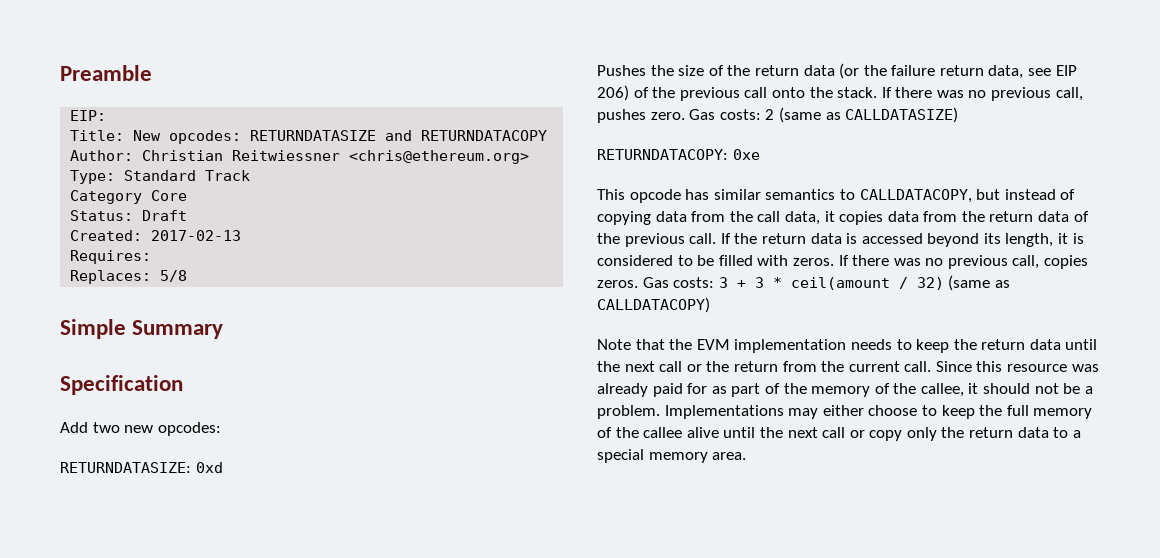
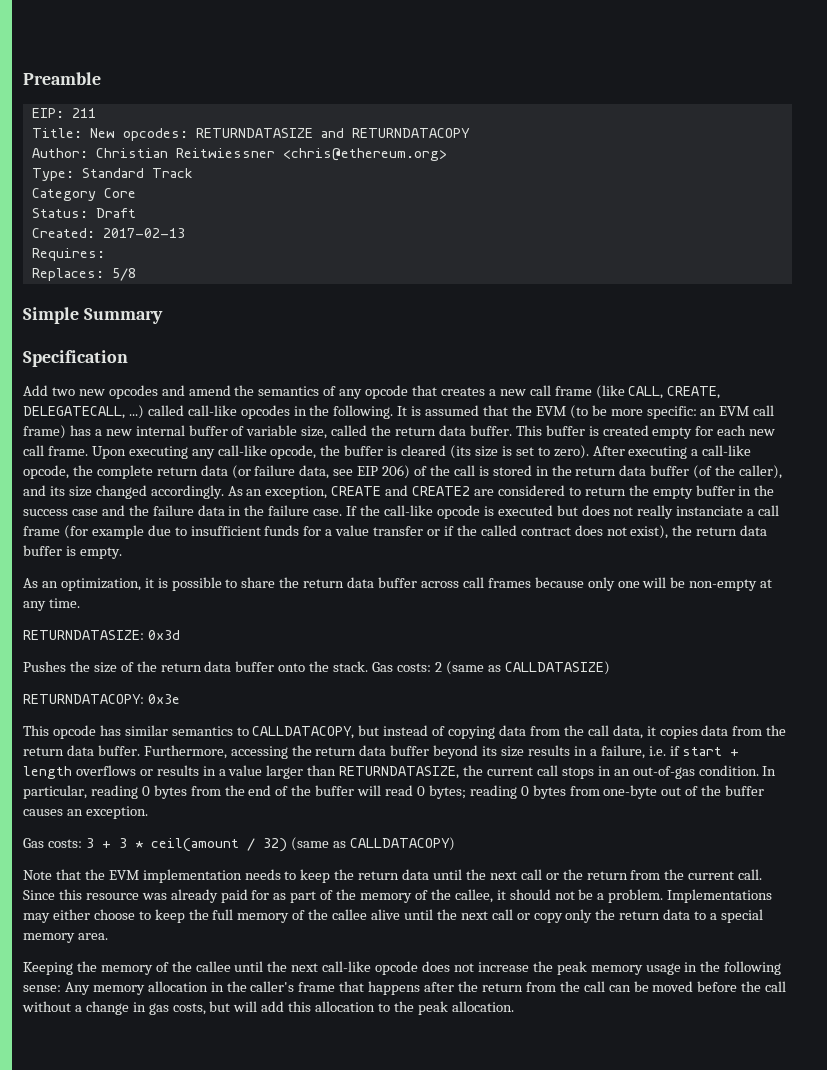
- EIP:
+ EIP: 211
- Add two new opcodes:
+ Add two new opcodes and amend the semantics of any opcode that creates a new call frame (like CALL, CREATE, DELEGATECALL, ...) called call-like opcodes in the following. It is assumed that the EVM (to be more specific: an EVM call frame) has a new internal buffer of variable size, called the return data buffer. This buffer is created empty for each new call frame. Upon executing any call-like opcode, the buffer is cleared (its size is set to zero). After executing a call-like opcode, the complete return data (or failure data, see EIP 206) of the call is stored in the return data buffer (of the caller), and its size changed accordingly. As an exception, CREATE and CREATE2 are considered to return the empty buffer in the success case and the failure data in the failure case. If the call-like opcode is executed but does not really instanciate a call frame (for example due to insufficient funds for a value transfer or if the called contract does not exist), the return data buffer is empty.
+ As an optimization, it is possible to share the return data buffer across call frames because only one will be non-empty at any time.
- RETURNDATASIZE: 0xd
+ RETURNDATASIZE: 0x3d
- Pushes the size of the return data (or the failure return data, see EIP 206) of the previous call onto the stack. If there was no previous call, pushes zero.
+ Pushes the size of the return data buffer onto the stack.
- RETURNDATACOPY: 0xe
+ RETURNDATACOPY: 0x3e
- This opcode has similar semantics to CALLDATACOPY, but instead of copying data from the call data, it copies data from the return data of the previous call. If the return data is accessed beyond its length, it is considered to be filled with zeros. If there was no previous call, copies zeros. Gas costs: 3 + 3 * ceil(amount / 32) (same as CALLDATACOPY)
+ This opcode has similar semantics to CALLDATACOPY, but instead of copying data from the call data, it copies data from the return data buffer. Furthermore, accessing the return data buffer beyond its size results in a failure, i.e. if start + length overflows or results in a value larger than RETURNDATASIZE, the current call stops in an out-of-gas condition. In particular, reading 0 bytes from the end of the buffer will read 0 bytes; reading 0 bytes from one-byte out of the buffer causes an exception.
+ Gas costs: 3 + 3 * ceil(amount / 32) (same as CALLDATACOPY)
+ Keeping the memory of the callee until the next call-like opcode does not increase the peak memory usage in the following sense: Any memory allocation in the caller's frame that happens after the return from the call can be moved before the call without a change in gas costs, but will add this allocation to the peak allocation.

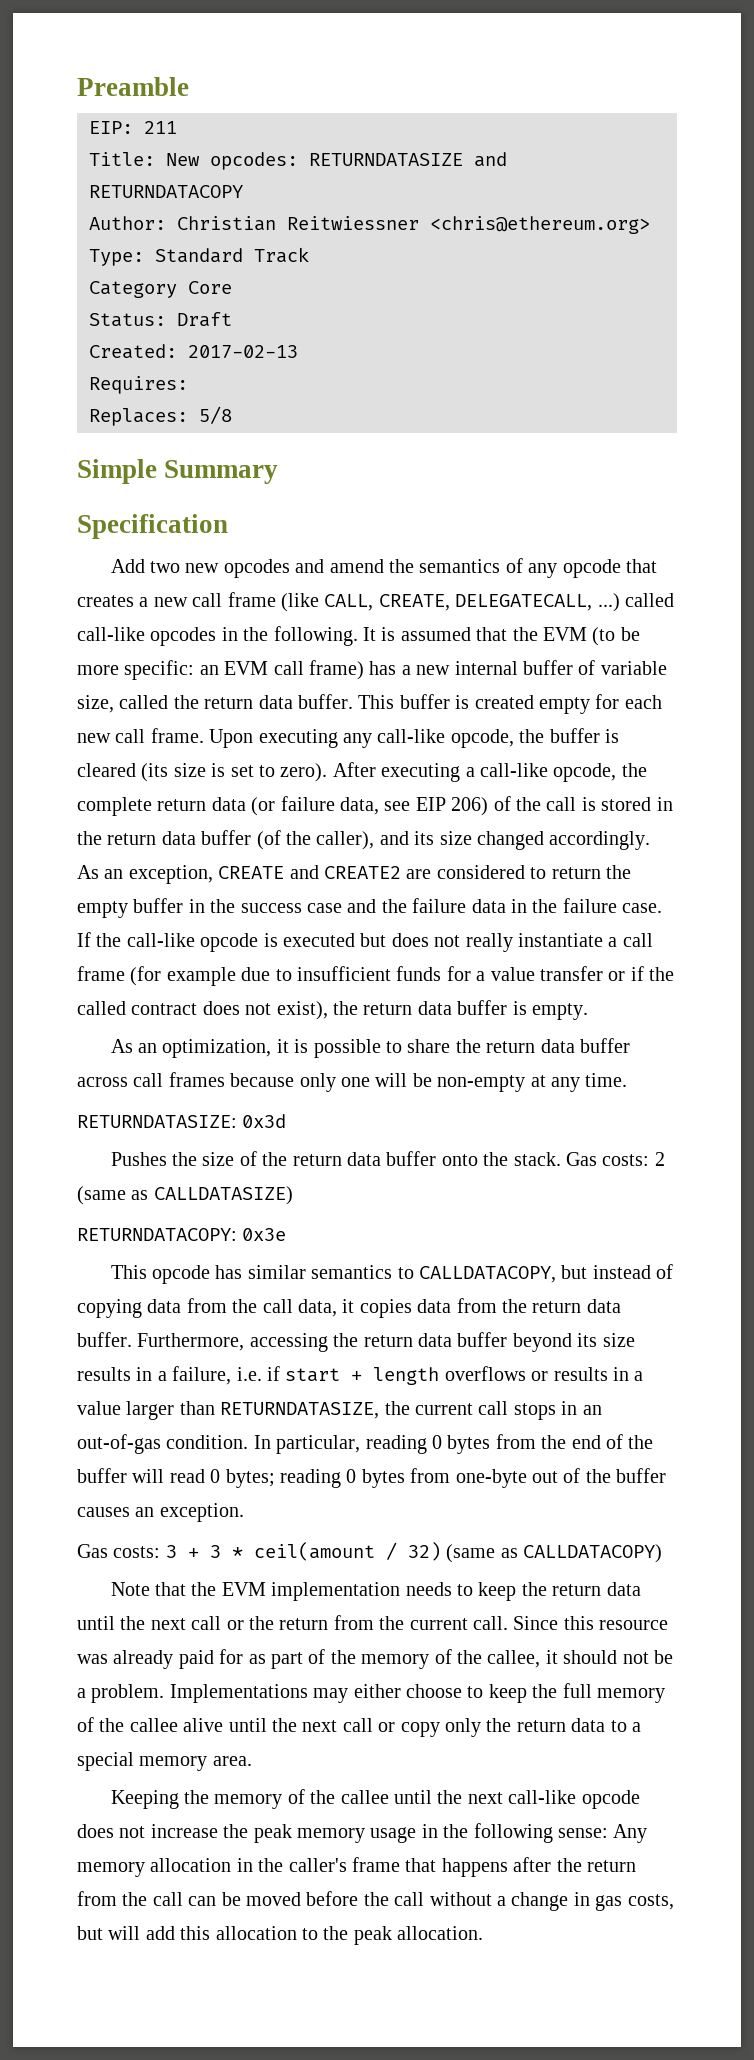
- If the call-like opcode is executed but does not really instanciate a call frame (for example due to insufficient funds for a value transfer or if the called contract does not exist), the return data buffer is empty.
+ If the call-like opcode is executed but does not really instantiate a call frame (for example due to insufficient funds for a value transfer or if the called contract does not exist), the return data buffer is empty.

